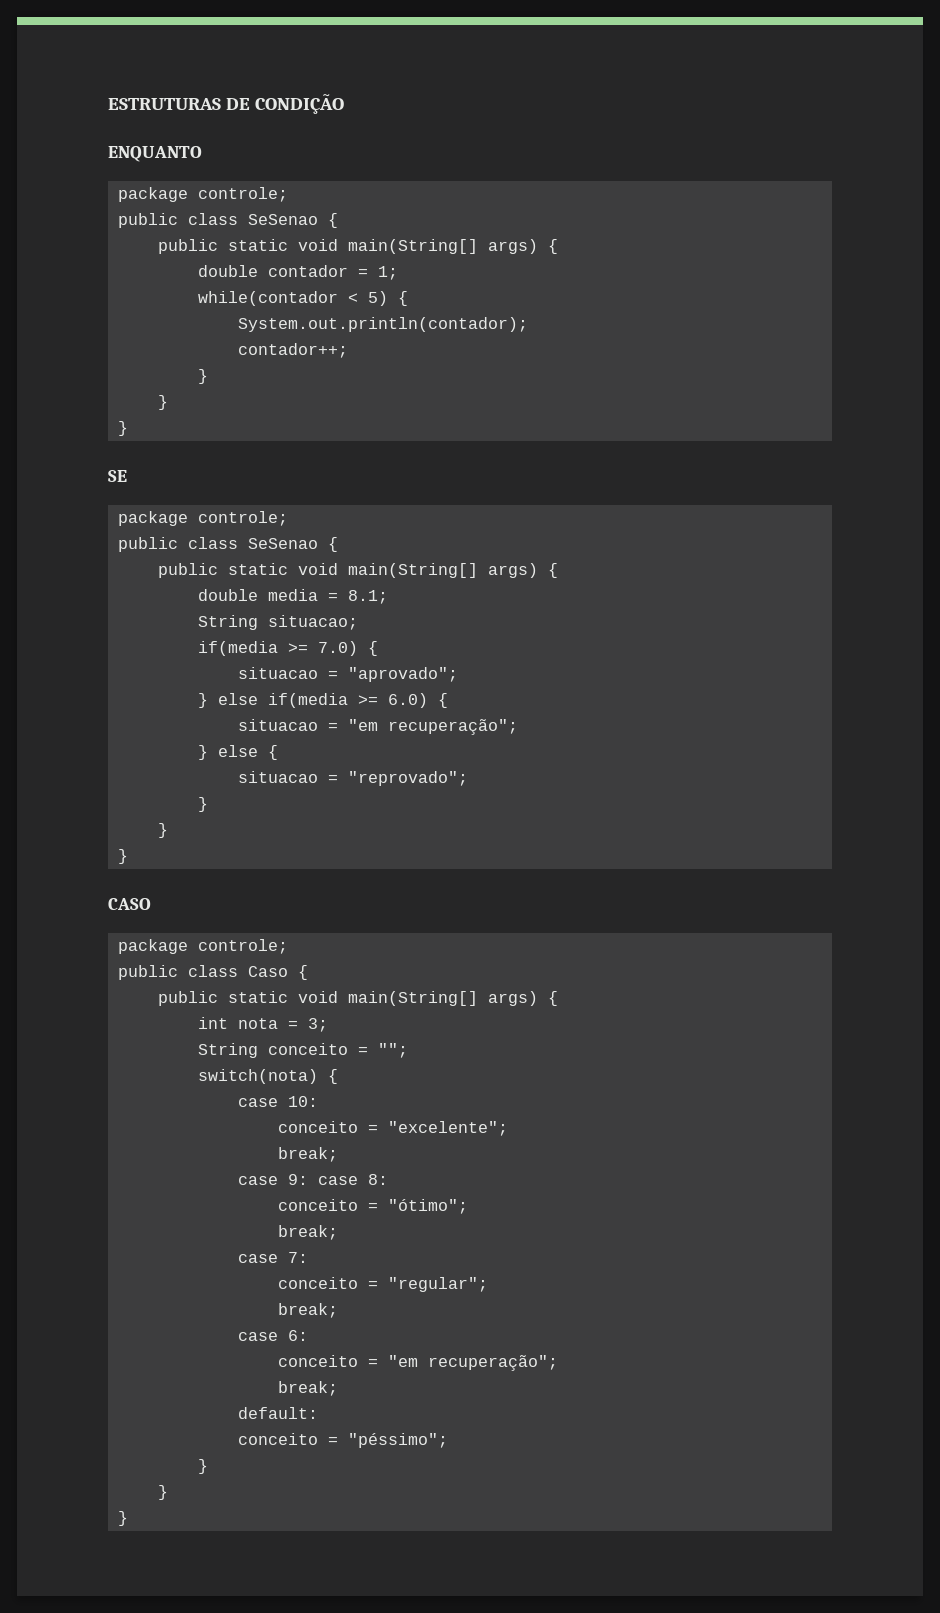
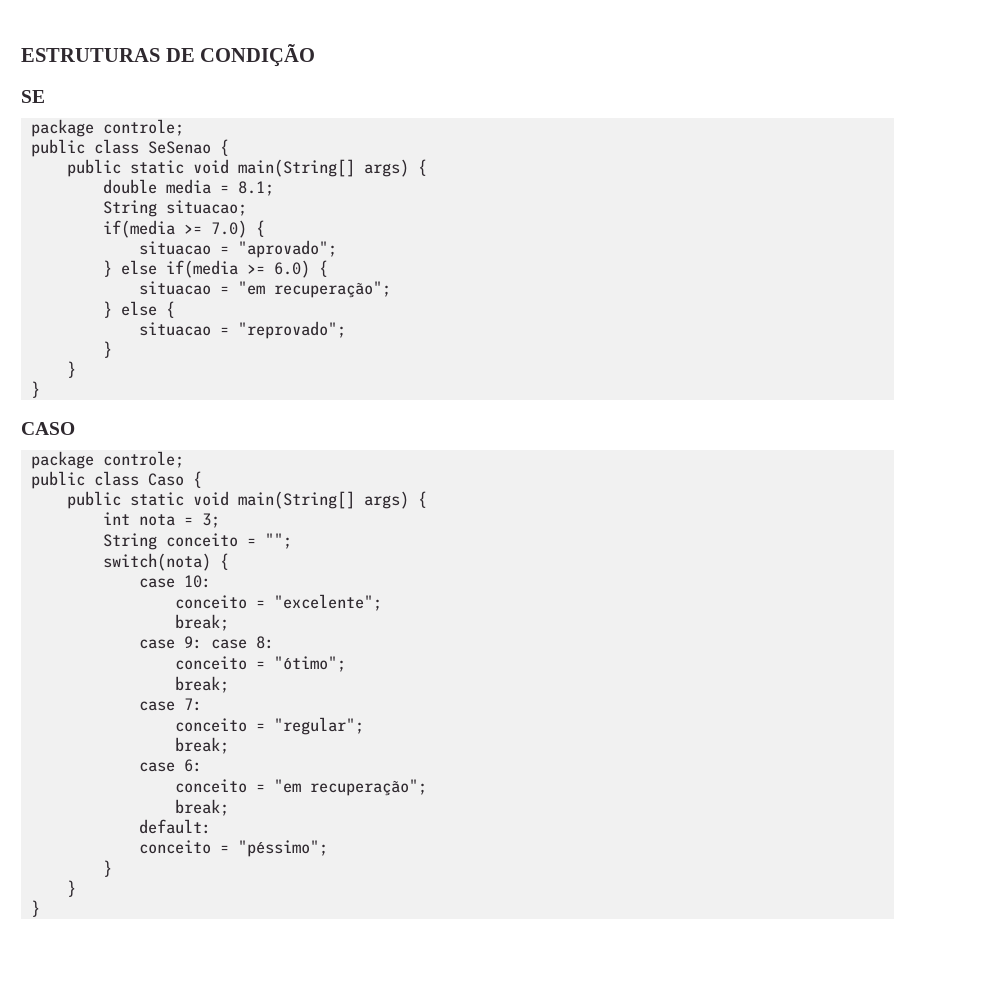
- ENQUANTO
- package controle;
- public class SeSenao {
- public static void main(String[] args) {
- double contador = 1;
- while(contador < 5) {
- System.out.println(contador);
- contador++;
- }
- }
- }

